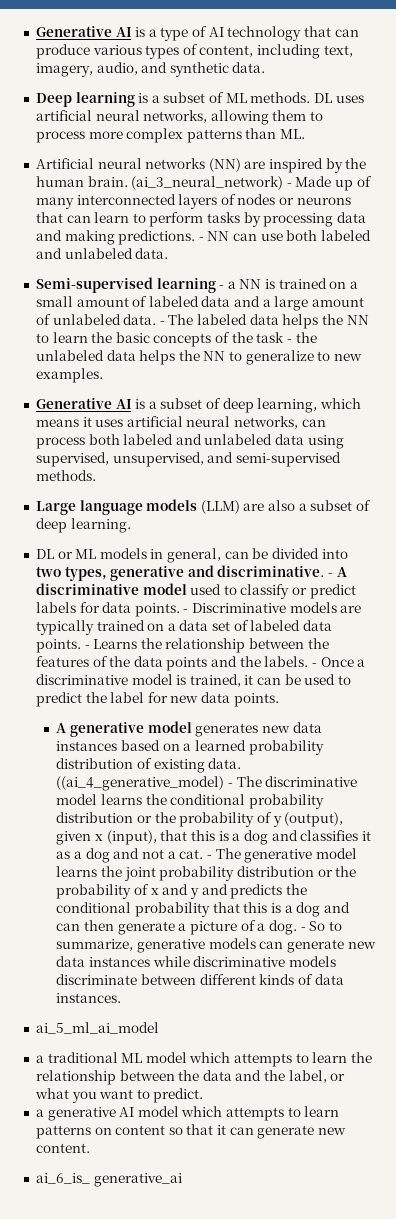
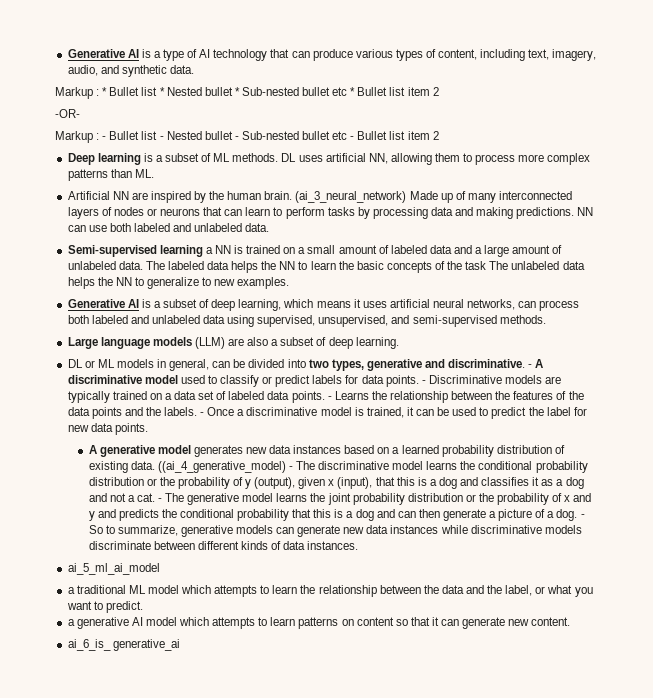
+ Markup : * Bullet list * Nested bullet * Sub-nested bullet etc * Bullet list item 2
+ -OR-
+ Markup : - Bullet list - Nested bullet - Sub-nested bullet etc - Bullet list item 2
- DL uses artificial neural networks, allowing them to process more complex patterns than ML.
+ DL uses artificial NN, allowing them to process more complex patterns than ML.
- Artificial neural networks (NN) are inspired by the human brain.
+ Artificial NN are inspired by the human brain.
- (ai_3_neural_network) - Made up of many interconnected layers of nodes or neurons that can learn to perform tasks by processing data and making predictions.
+ (ai_3_neural_network) Made up of many interconnected layers of nodes or neurons that can learn to perform tasks by processing data and making predictions.
- - NN can use both labeled and unlabeled data.
+ NN can use both labeled and unlabeled data.
- Semi-supervised learning - a NN is trained on a small amount of labeled data and a large amount of unlabeled data.
+ Semi-supervised learning a NN is trained on a small amount of labeled data and a large amount of unlabeled data.
- - The labeled data helps the NN to learn the basic concepts of the task - the unlabeled data helps the NN to generalize to new examples.
+ The labeled data helps the NN to learn the basic concepts of the task The unlabeled data helps the NN to generalize to new examples.

